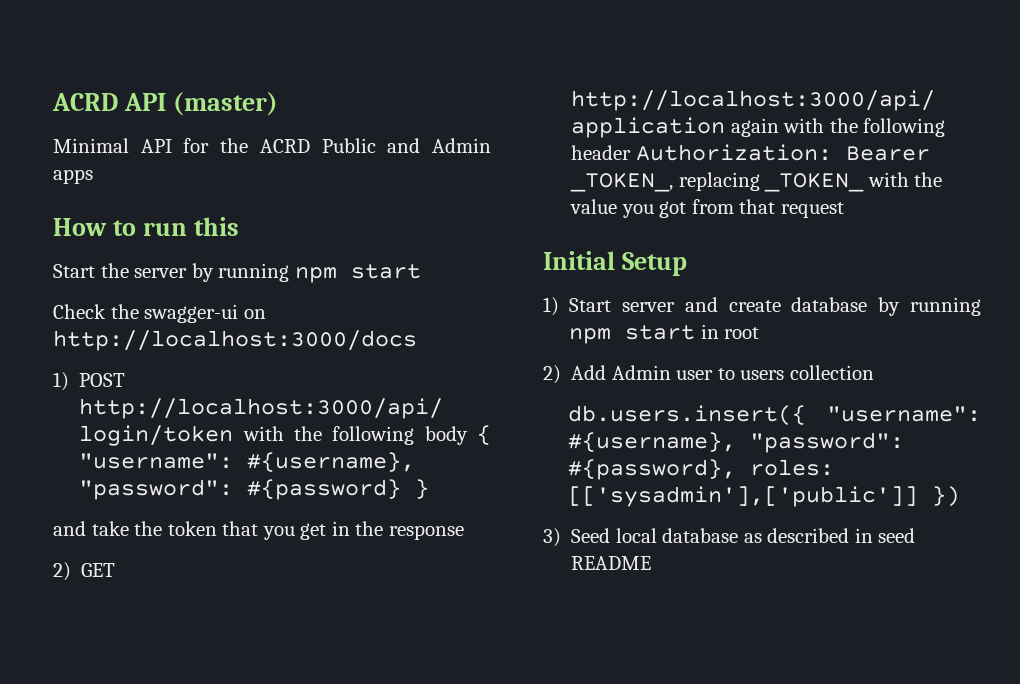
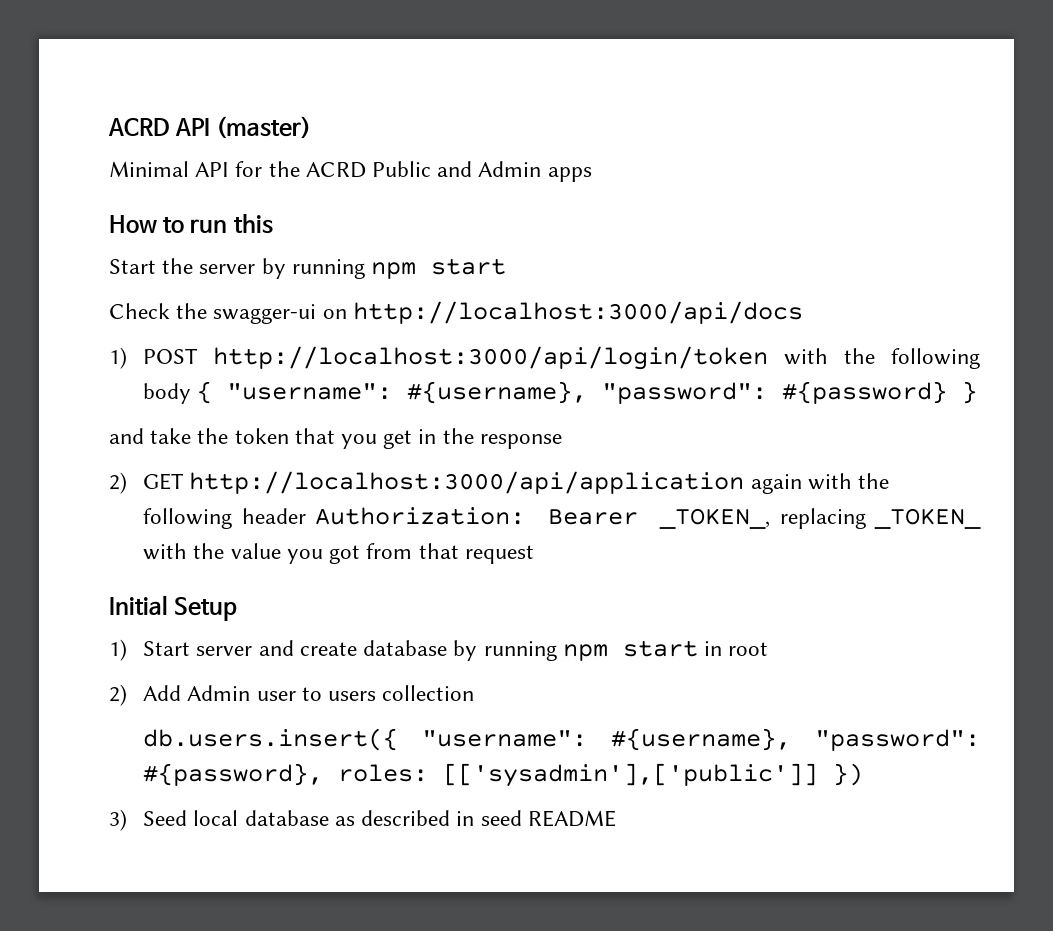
- Check the swagger-ui on http://localhost:3000/docs
+ Check the swagger-ui on http://localhost:3000/api/docs

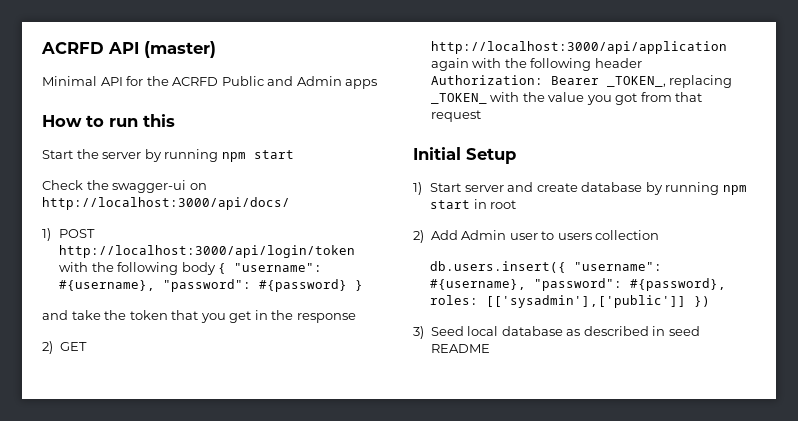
- ACRD API (master)
+ ACRFD API (master)
- Minimal API for the ACRD Public and Admin apps
+ Minimal API for the ACRFD Public and Admin apps
- Check the swagger-ui on http://localhost:3000/api/docs
+ Check the swagger-ui on http://localhost:3000/api/docs/

